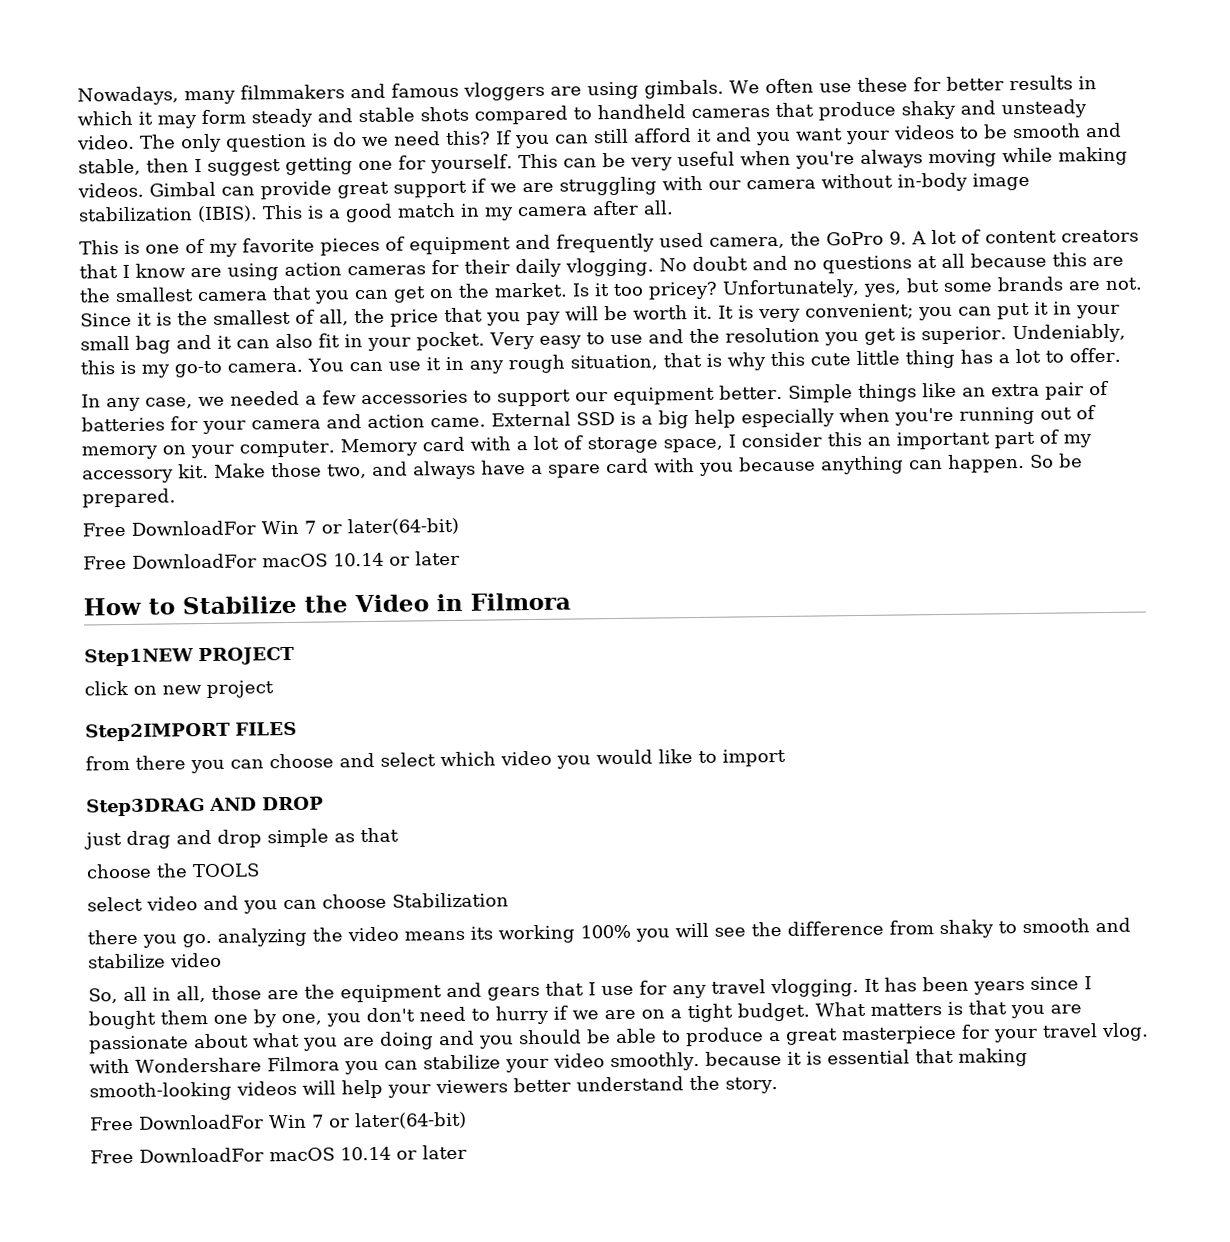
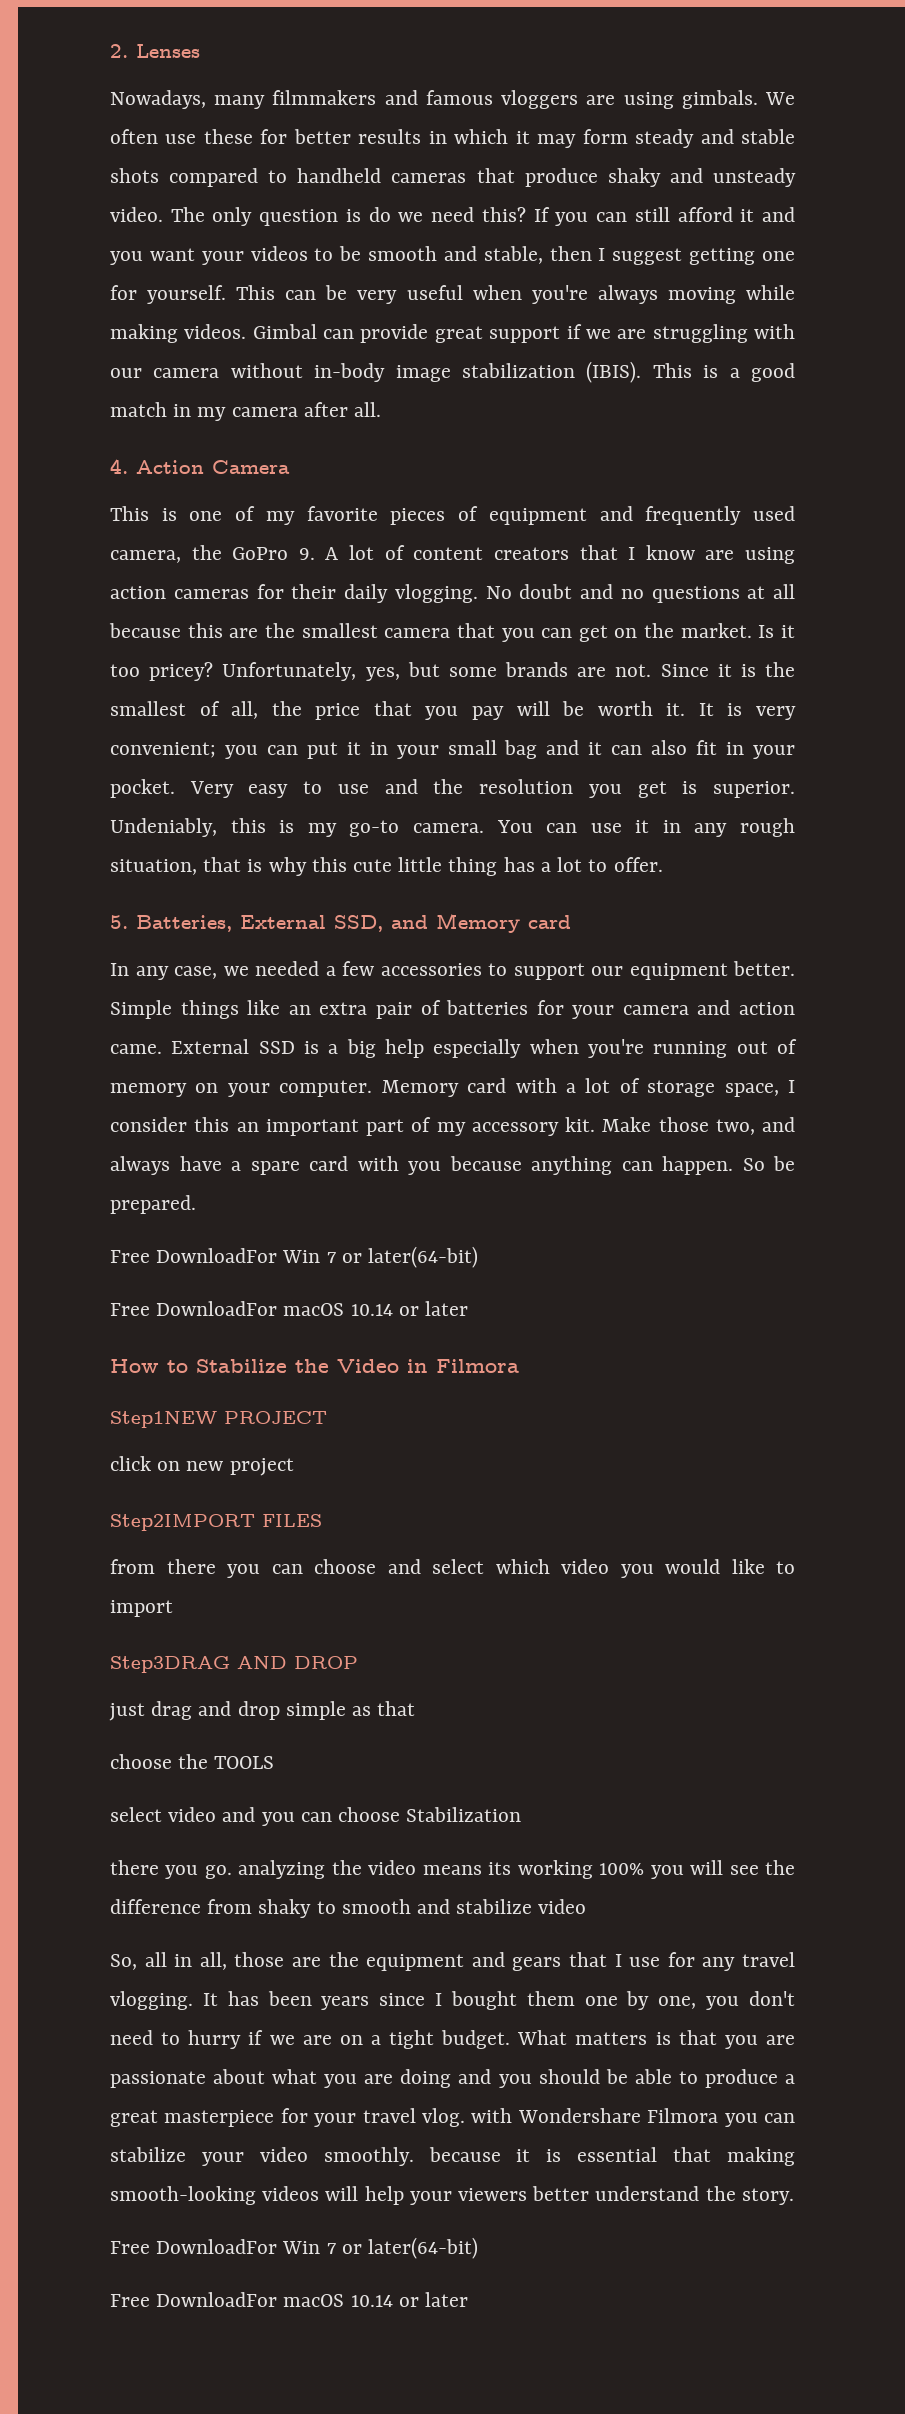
+ 2. Lenses
+ 4. Action Camera
+ 5. Batteries, External SSD, and Memory card

